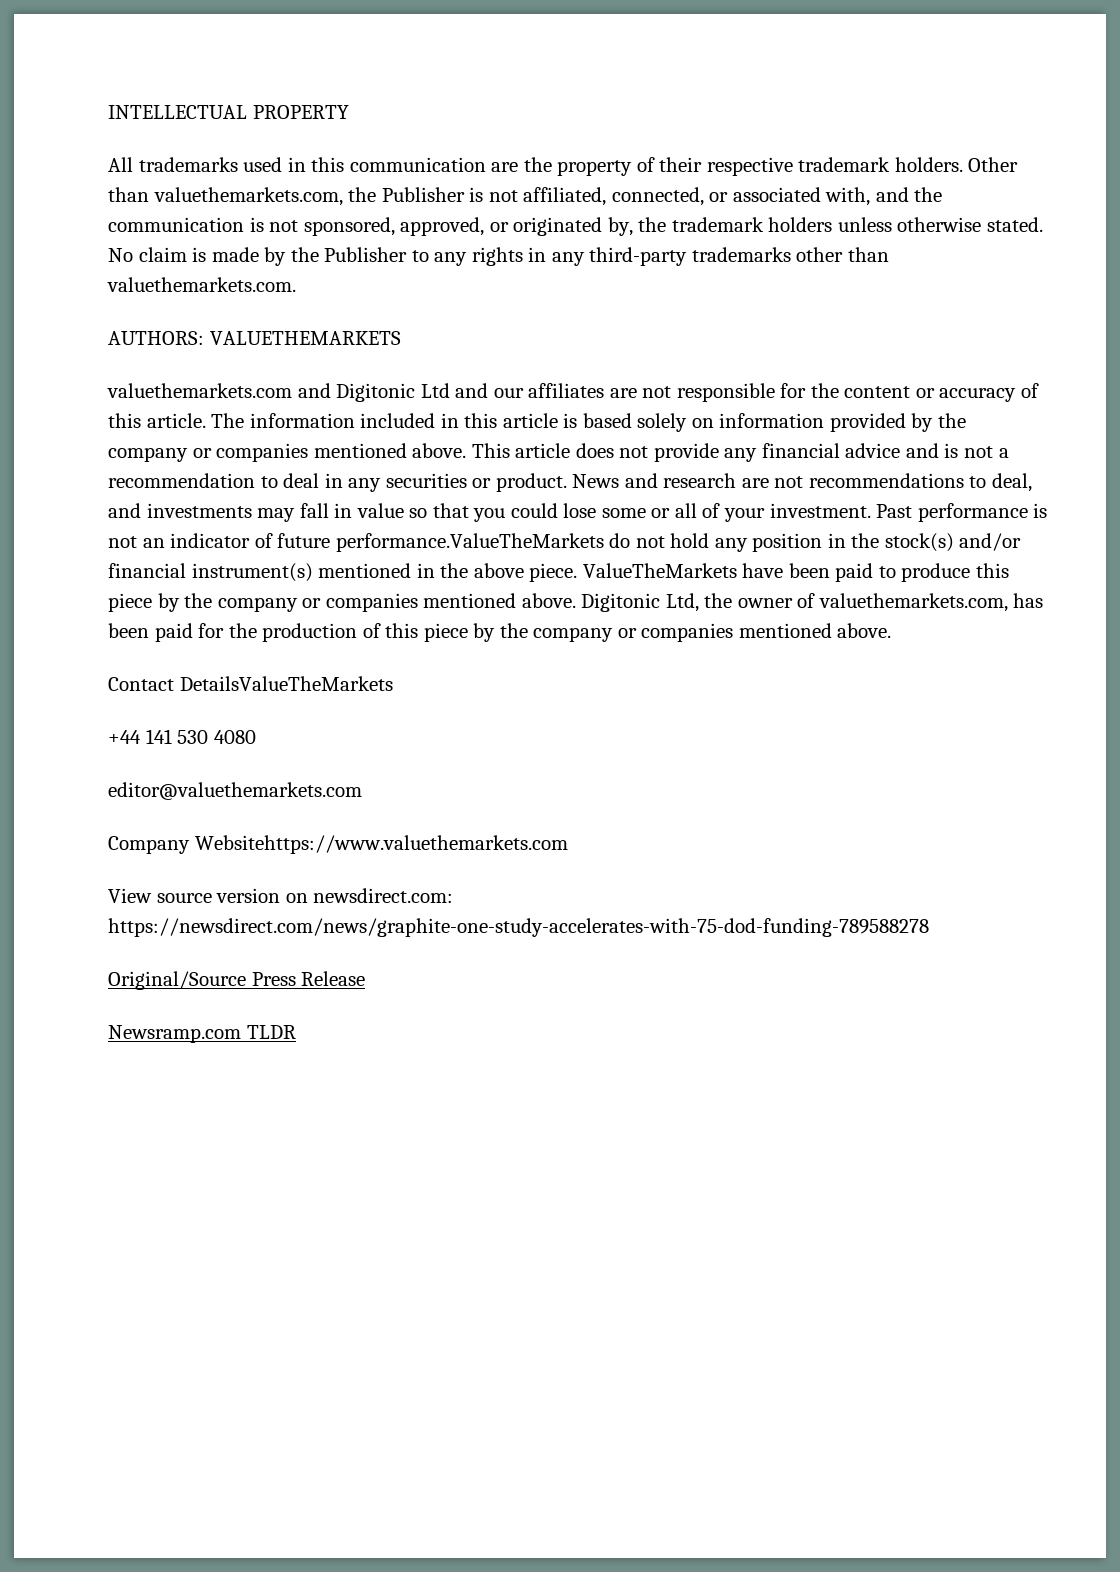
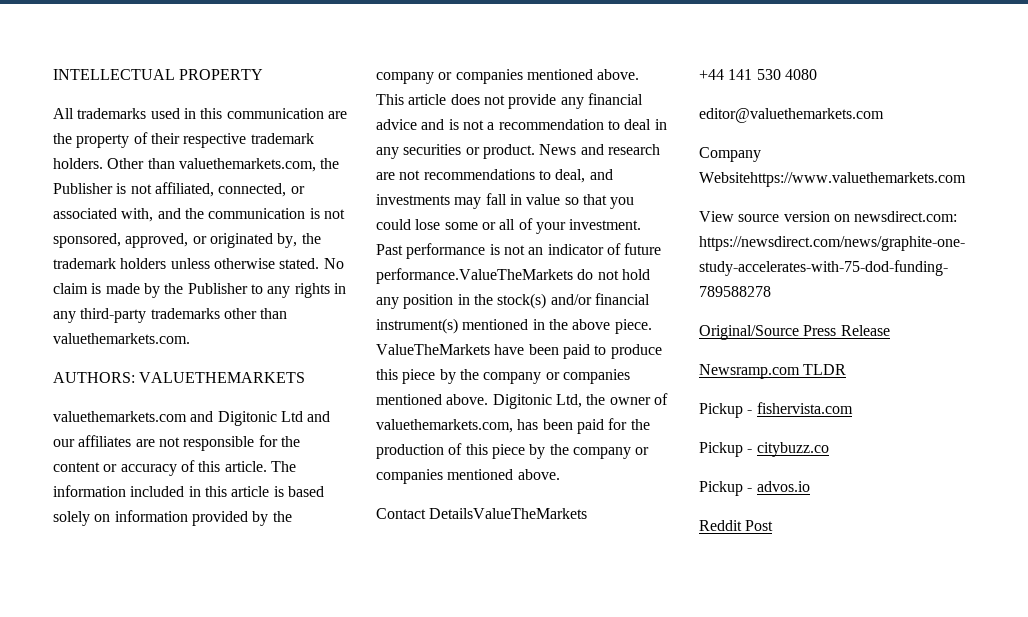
+ Pickup - fishervista.com
+ Pickup - citybuzz.co
+ Pickup - advos.io
+ Reddit Post

